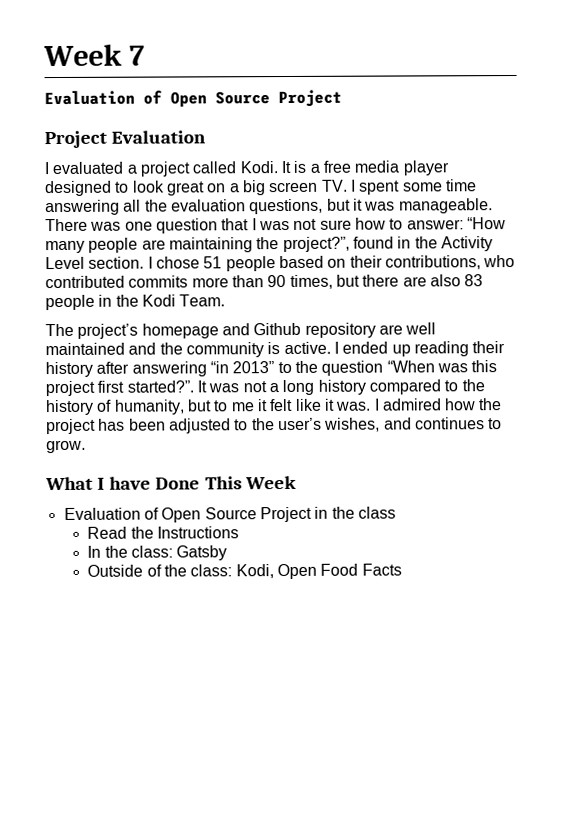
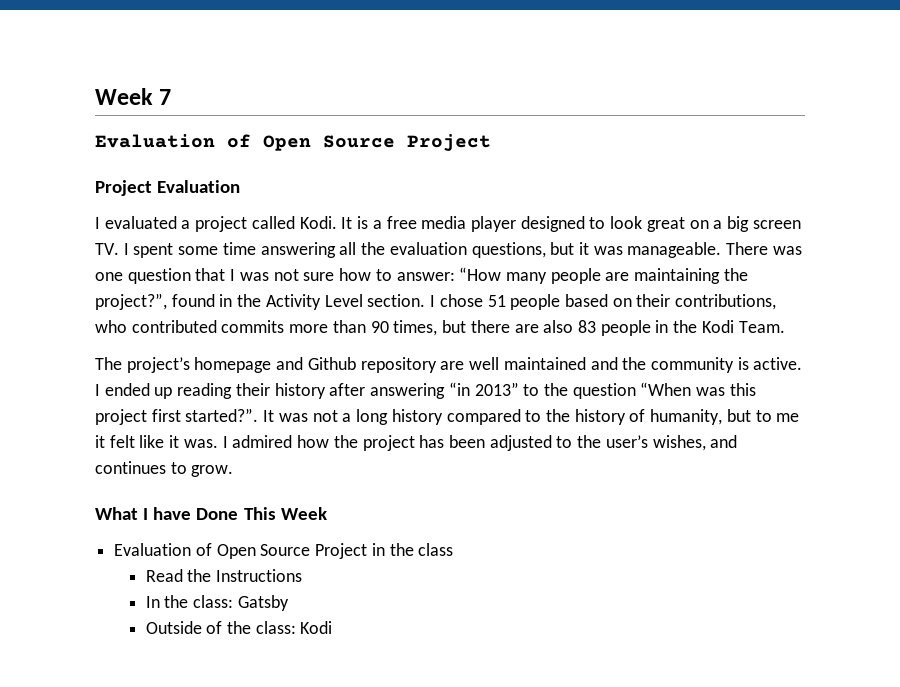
- Outside of the class: Kodi, Open Food Facts
+ Outside of the class: Kodi

